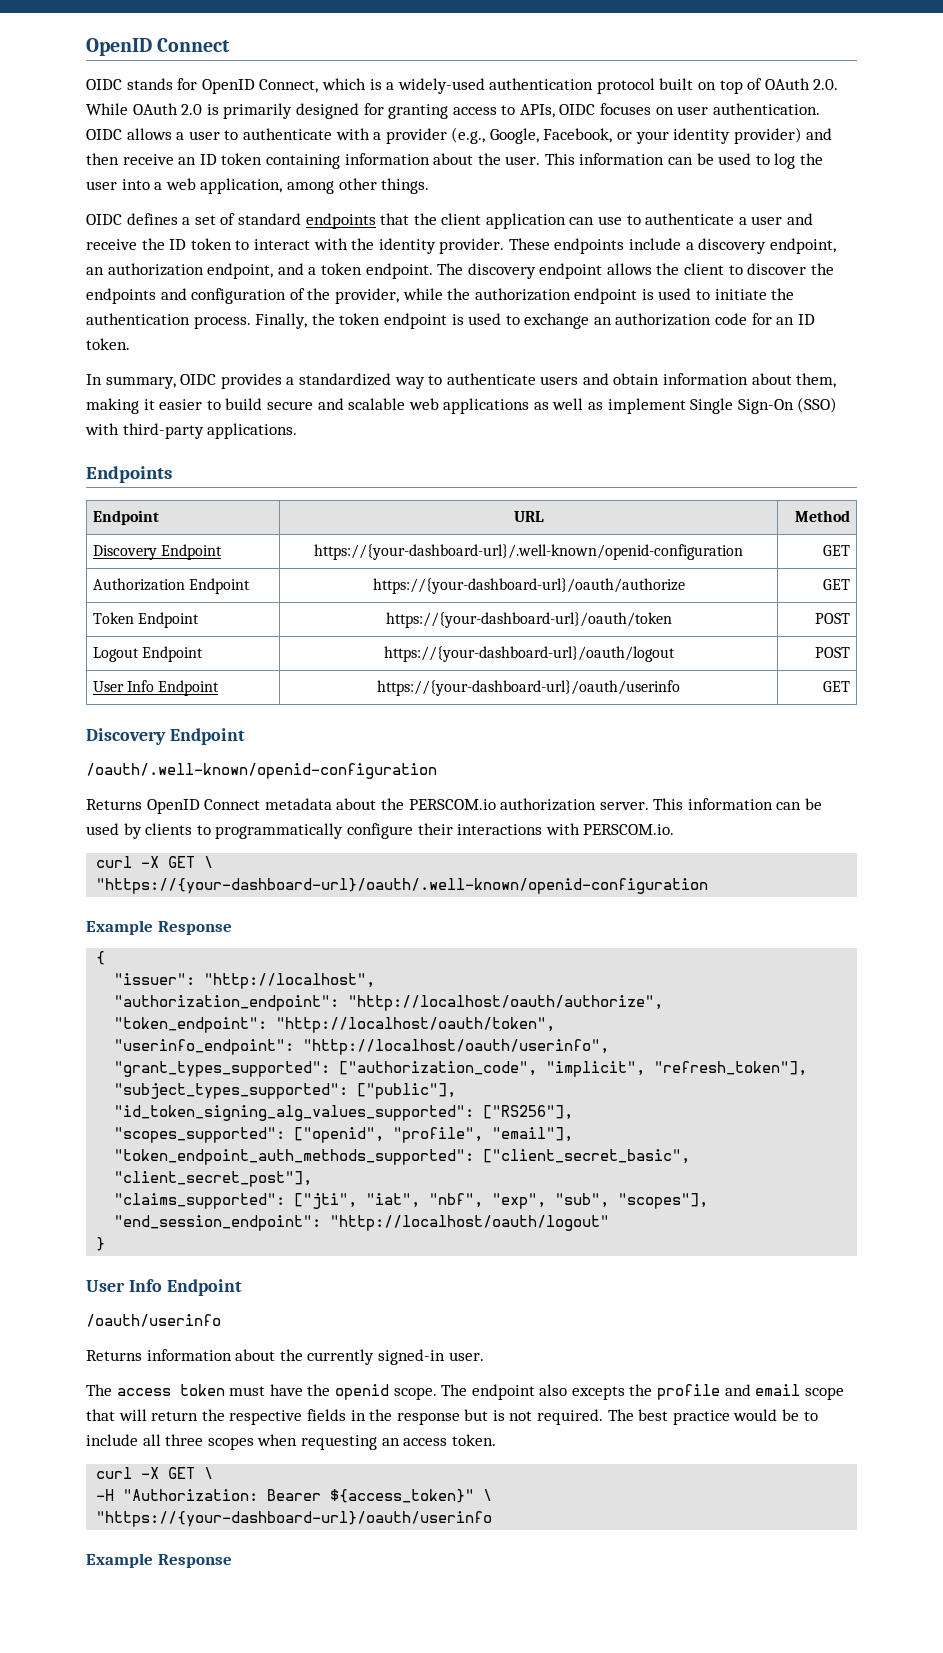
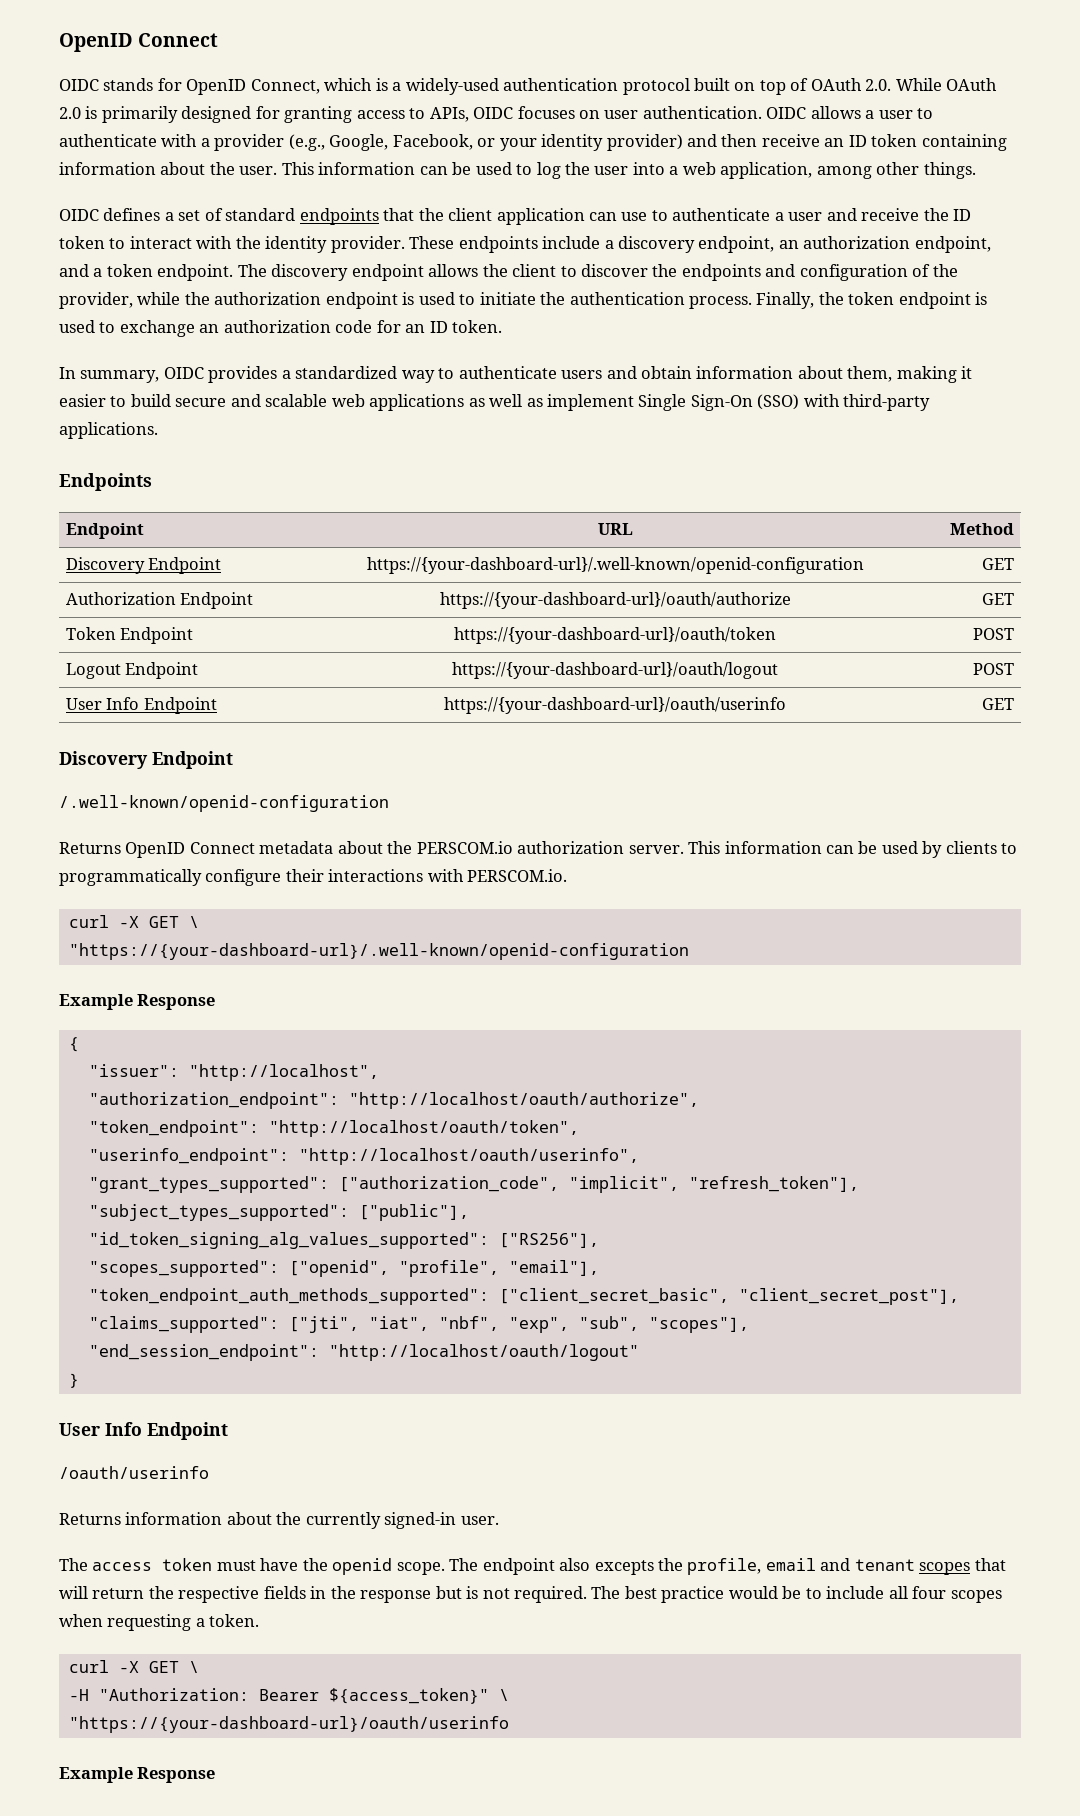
- /oauth/.well-known/openid-configuration
+ /.well-known/openid-configuration
- "https://{your-dashboard-url}/oauth/.well-known/openid-configuration
+ "https://{your-dashboard-url}/.well-known/openid-configuration
- The endpoint also excepts the profile and email scope that will return the respective fields in the response but is not required.
+ The endpoint also excepts the profile, email and tenant scopes that will return the respective fields in the response but is not required.
- The best practice would be to include all three scopes when requesting an access token.
+ The best practice would be to include all four scopes when requesting a token.

